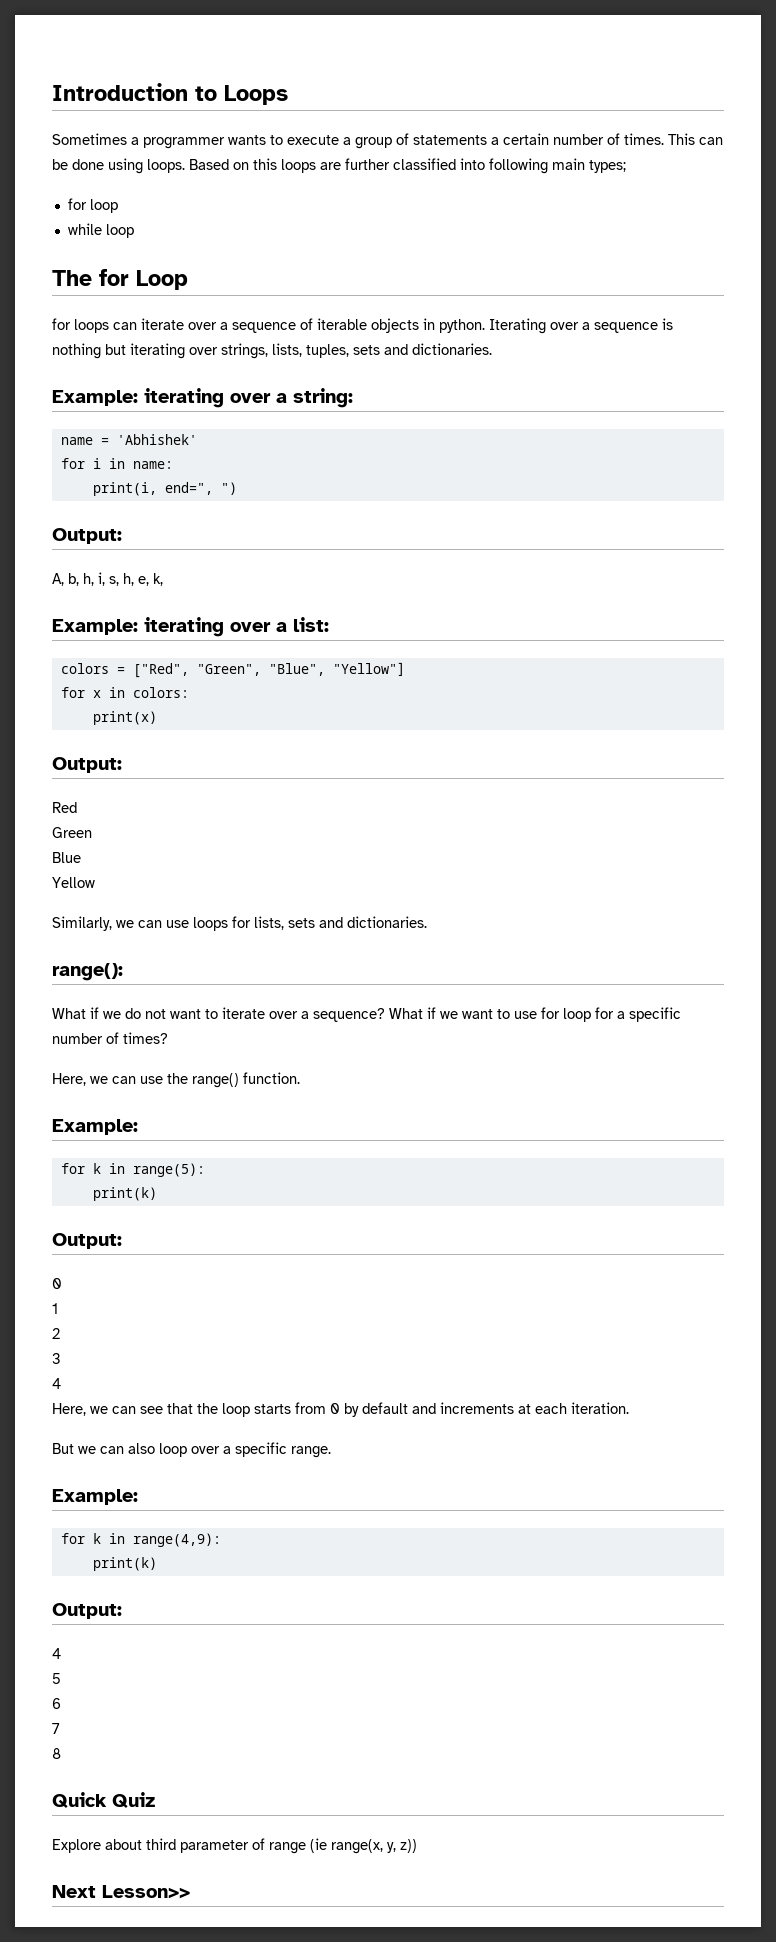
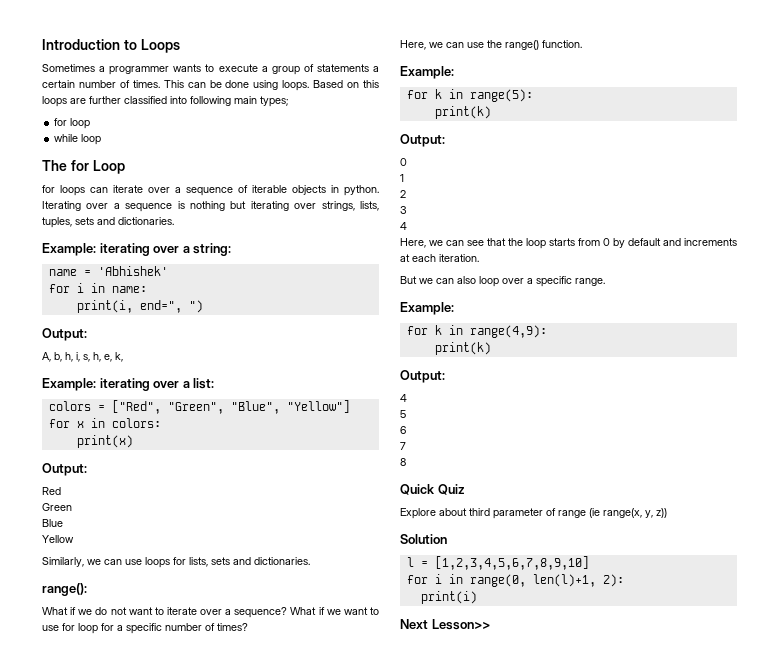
+ Solution
+ l = [1,2,3,4,5,6,7,8,9,10]
+ for i in range(0, len(l)+1, 2):
+ print(i)

